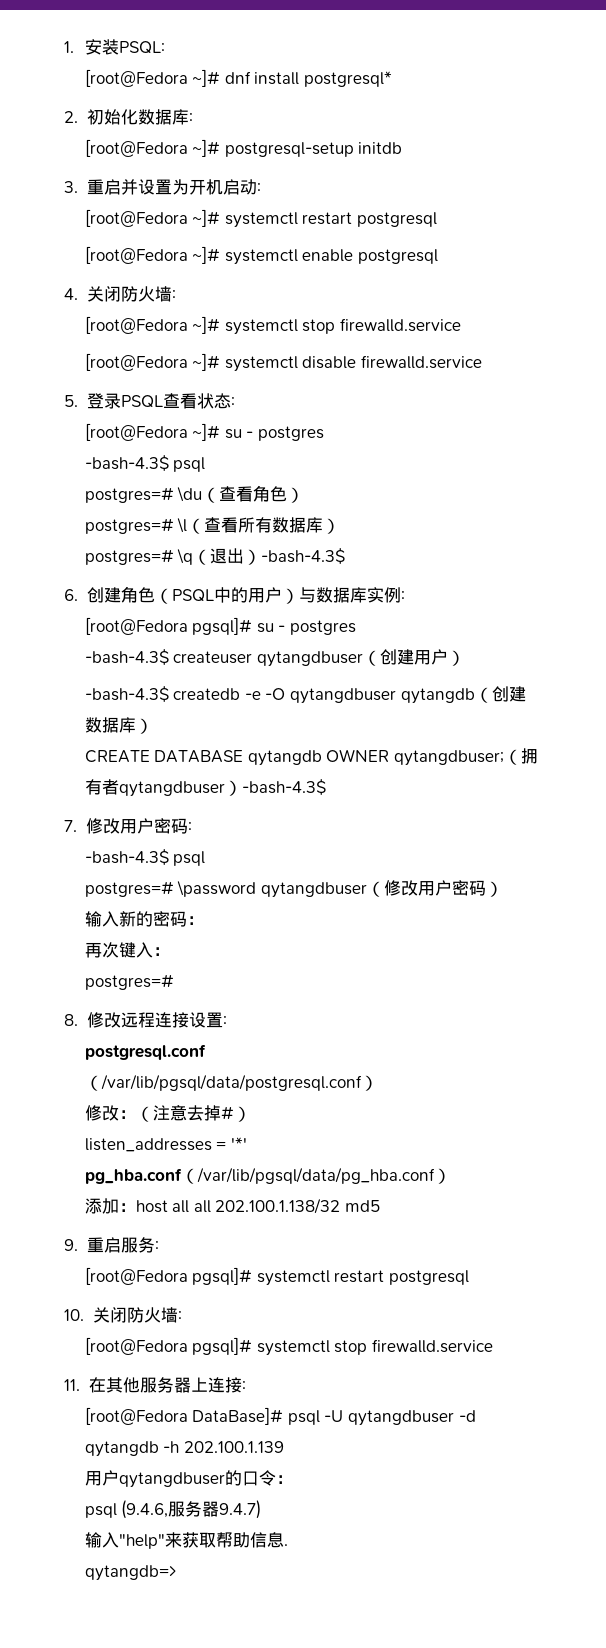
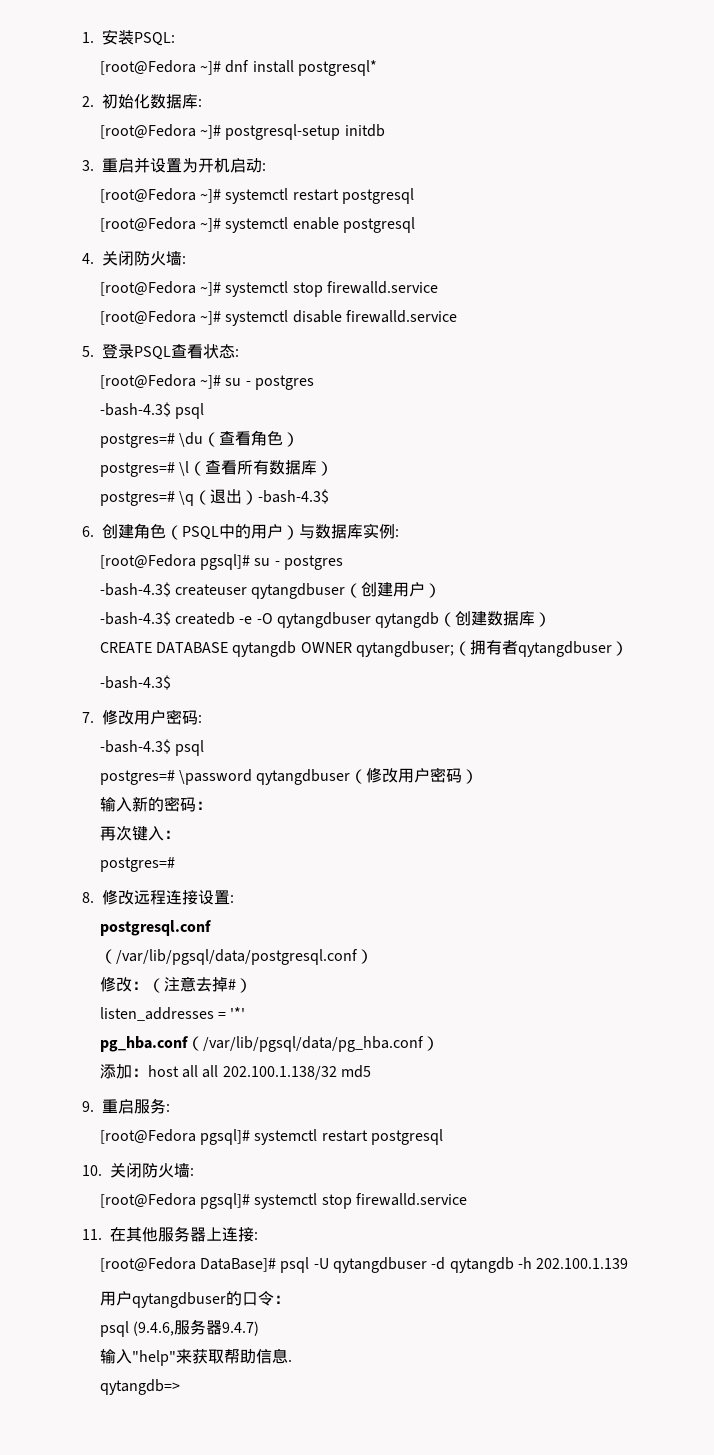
- CREATE DATABASE qytangdb OWNER qytangdbuser;（拥有者qytangdbuser）-bash-4.3$
+ CREATE DATABASE qytangdb OWNER qytangdbuser;（拥有者qytangdbuser）
+ -bash-4.3$

